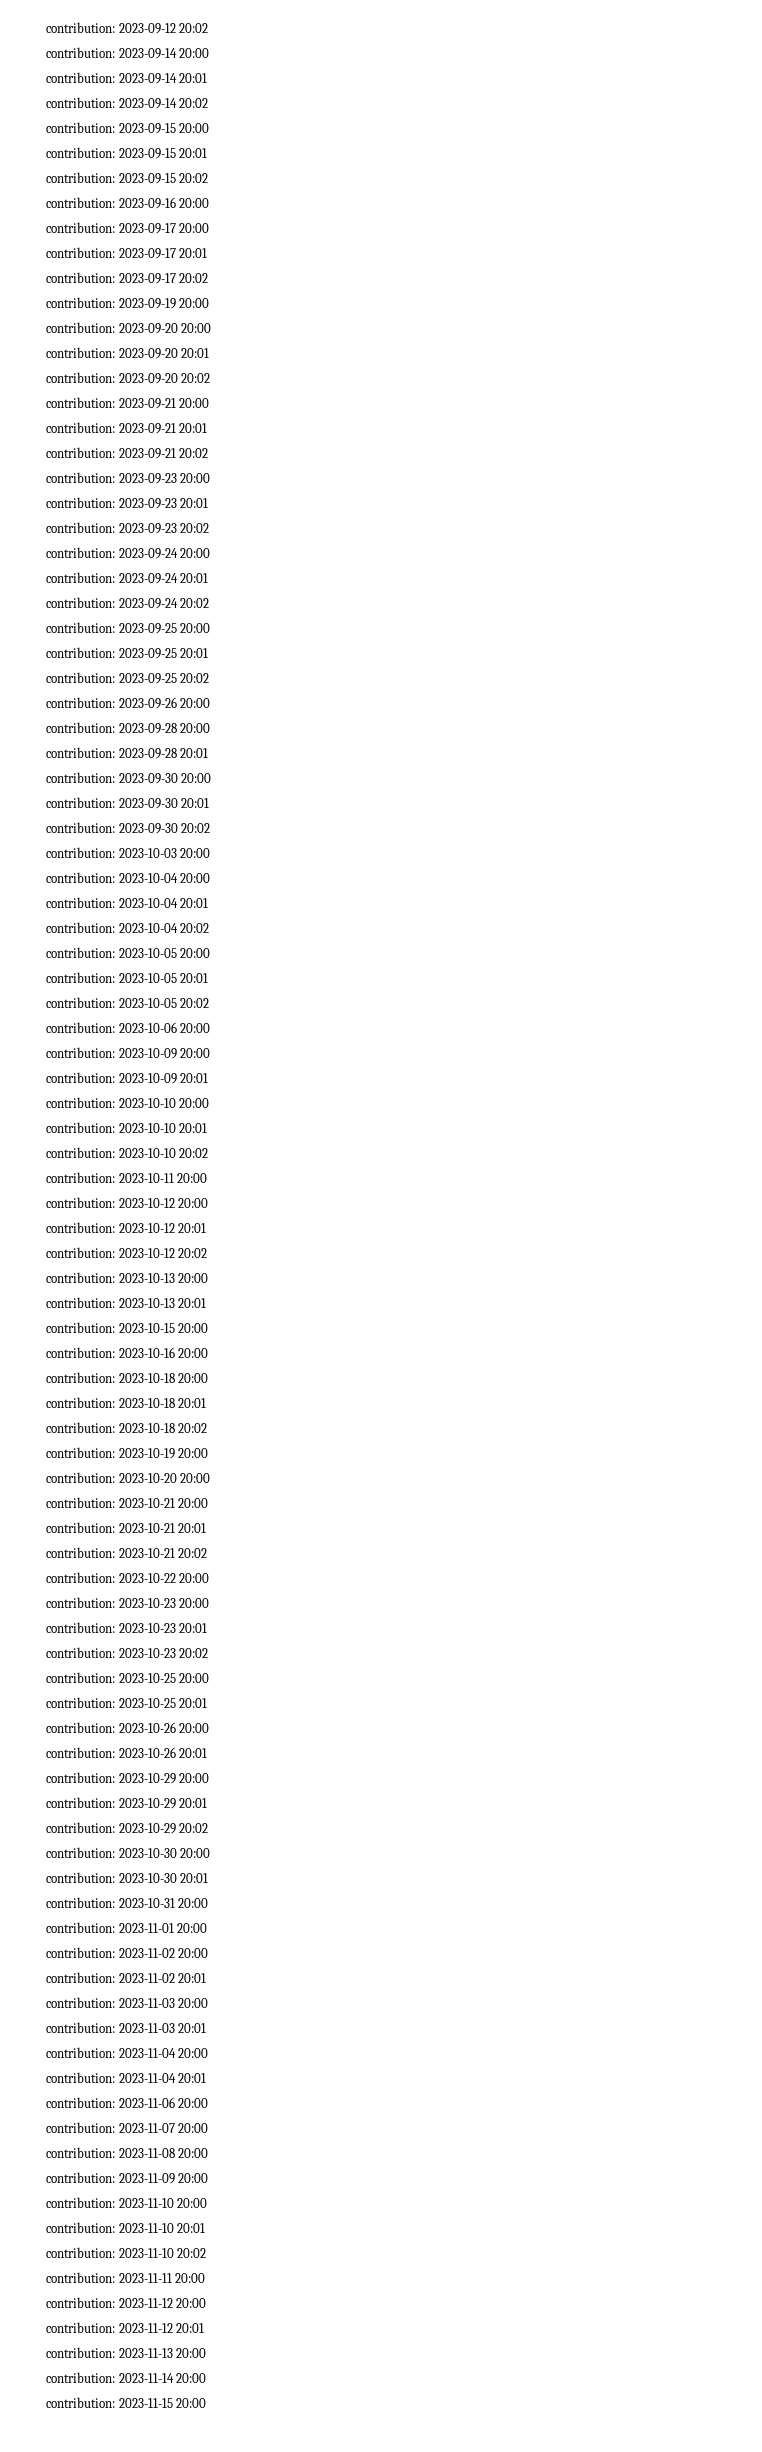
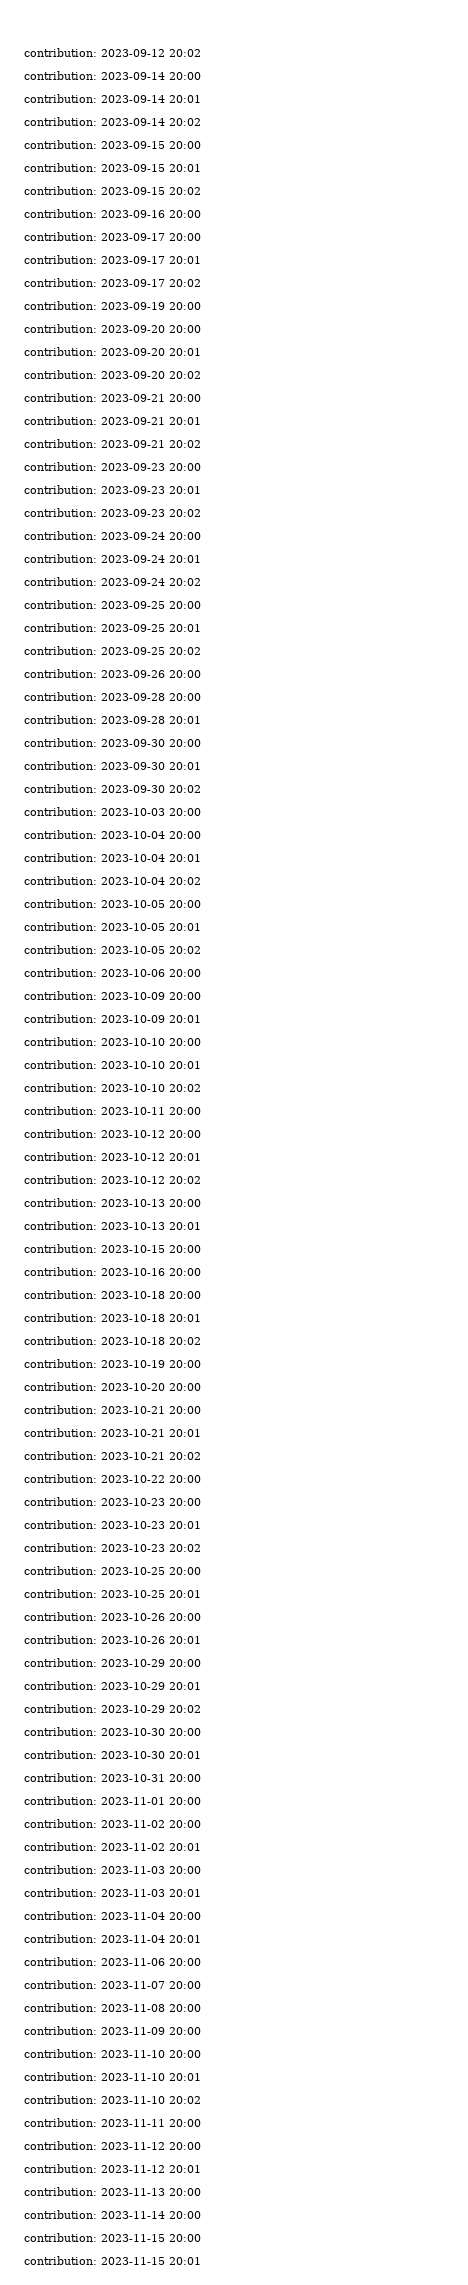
+ contribution: 2023-11-15 20:01

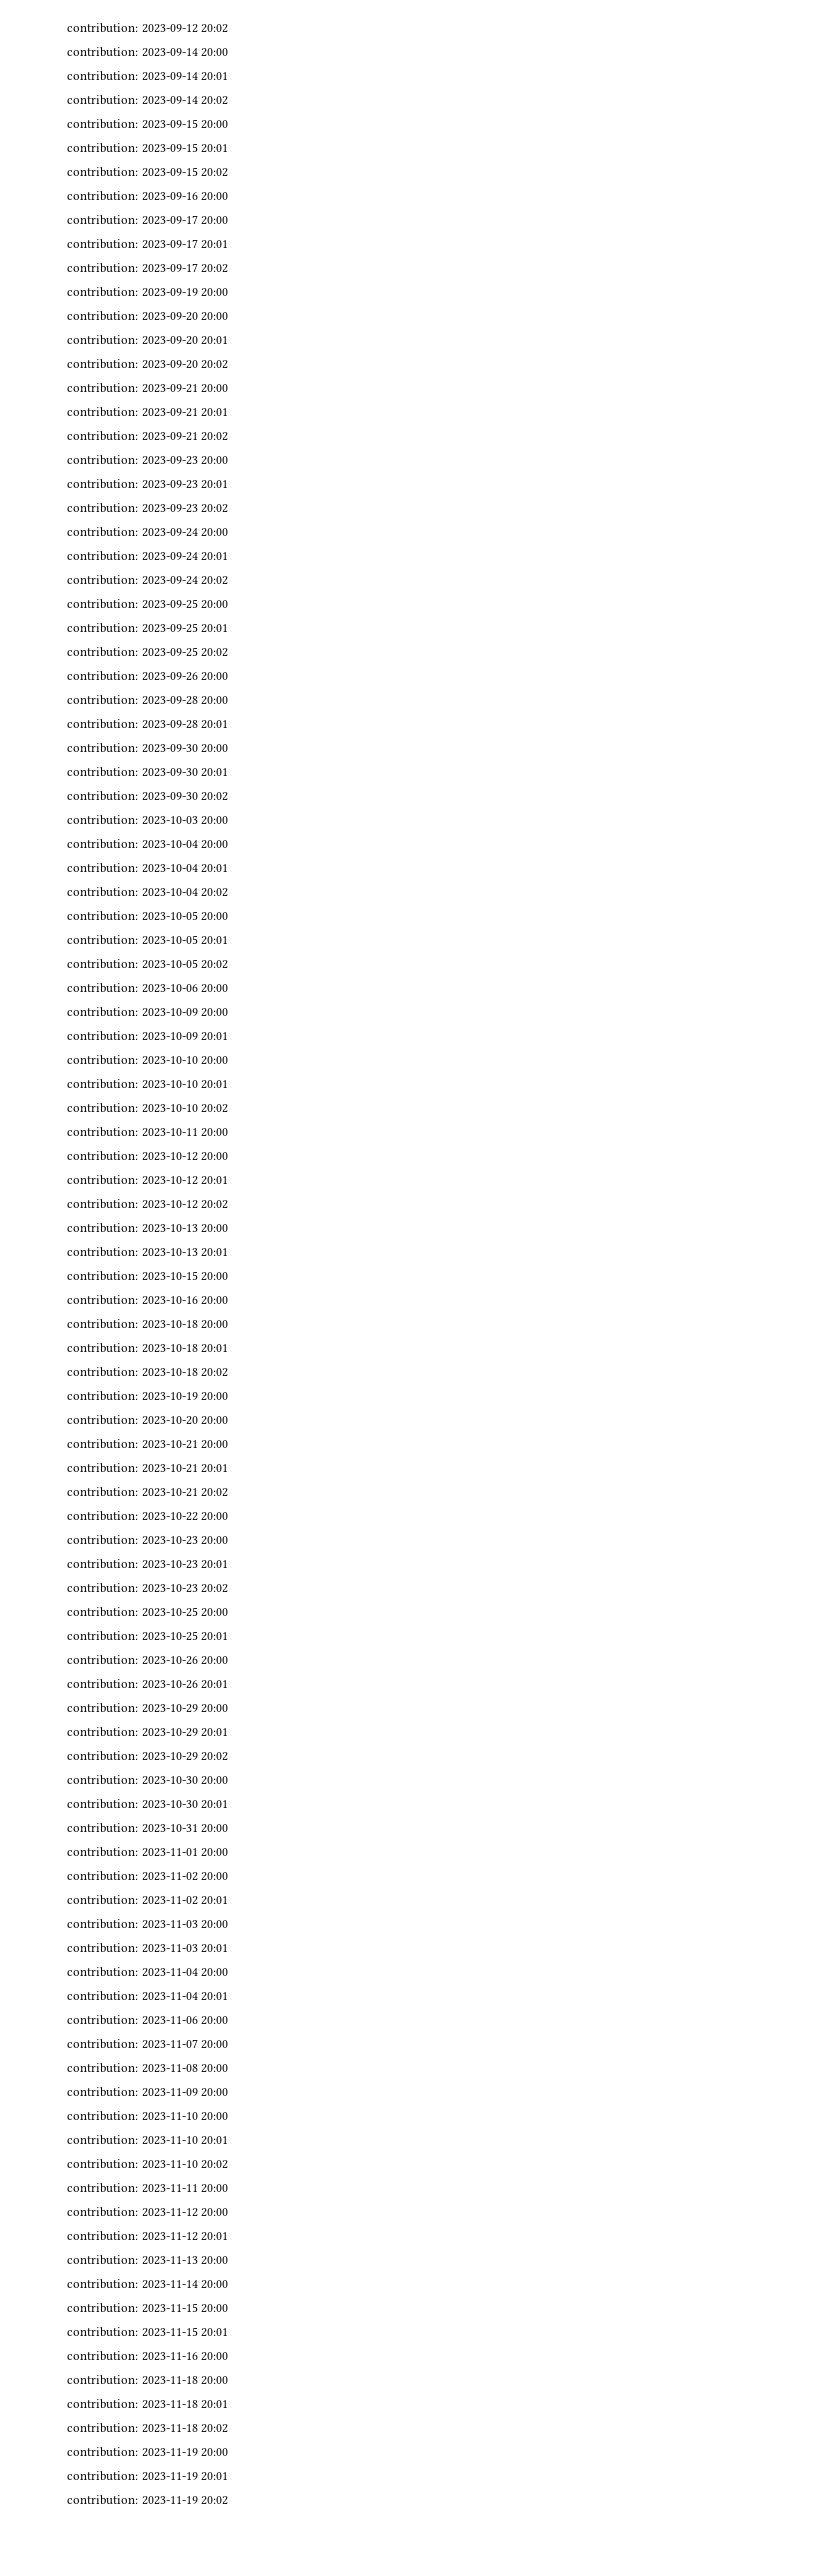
+ contribution: 2023-11-16 20:00
+ contribution: 2023-11-18 20:00
+ contribution: 2023-11-18 20:01
+ contribution: 2023-11-18 20:02
+ contribution: 2023-11-19 20:00
+ contribution: 2023-11-19 20:01
+ contribution: 2023-11-19 20:02

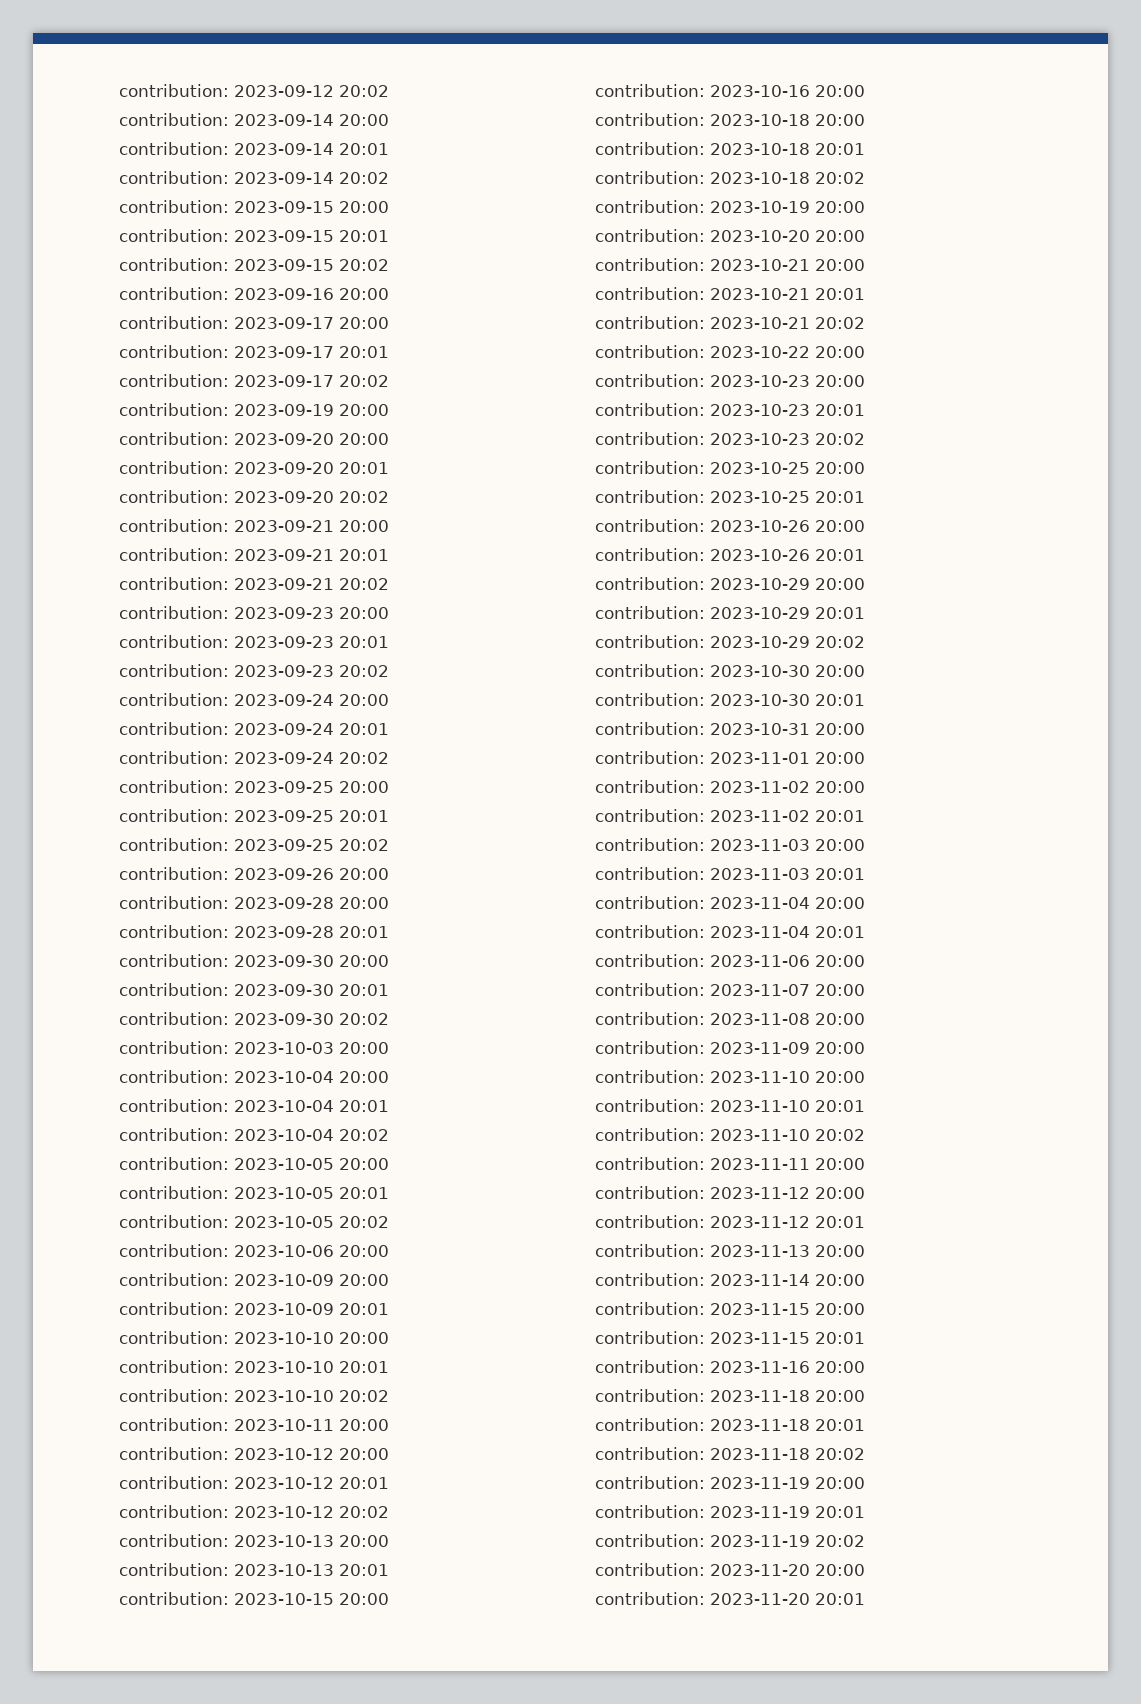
+ contribution: 2023-11-20 20:00
+ contribution: 2023-11-20 20:01

